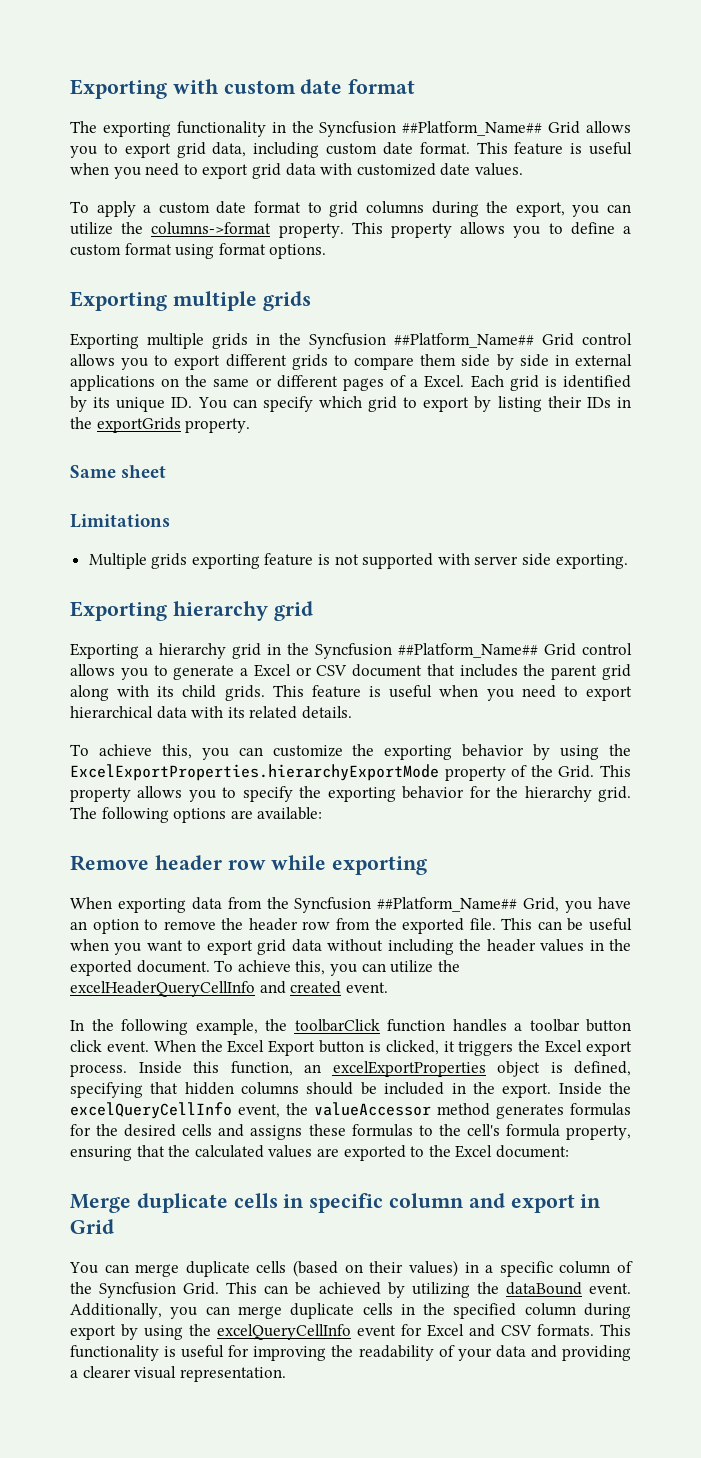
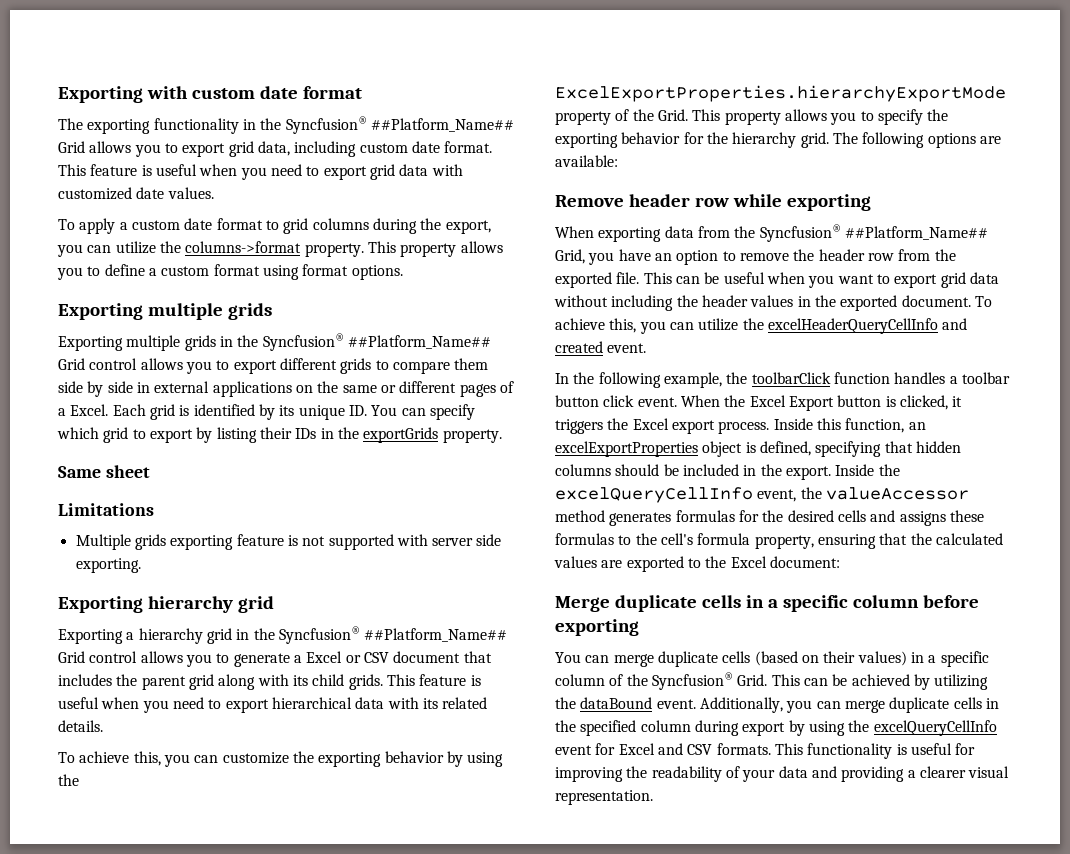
- The exporting functionality in the Syncfusion ##Platform_Name## Grid allows you to export grid data, including custom date format.
+ The exporting functionality in the Syncfusion® ##Platform_Name## Grid allows you to export grid data, including custom date format.
- Exporting multiple grids in the Syncfusion ##Platform_Name## Grid control allows you to export different grids to compare them side by side in external applications on the same or different pages of a Excel.
+ Exporting multiple grids in the Syncfusion® ##Platform_Name## Grid control allows you to export different grids to compare them side by side in external applications on the same or different pages of a Excel.
- Exporting a hierarchy grid in the Syncfusion ##Platform_Name## Grid control allows you to generate a Excel or CSV document that includes the parent grid along with its child grids.
+ Exporting a hierarchy grid in the Syncfusion® ##Platform_Name## Grid control allows you to generate a Excel or CSV document that includes the parent grid along with its child grids.
- When exporting data from the Syncfusion ##Platform_Name## Grid, you have an option to remove the header row from the exported file.
+ When exporting data from the Syncfusion® ##Platform_Name## Grid, you have an option to remove the header row from the exported file.
- Merge duplicate cells in specific column and export in Grid
+ Merge duplicate cells in a specific column before exporting
- You can merge duplicate cells (based on their values) in a specific column of the Syncfusion Grid.
+ You can merge duplicate cells (based on their values) in a specific column of the Syncfusion® Grid.

